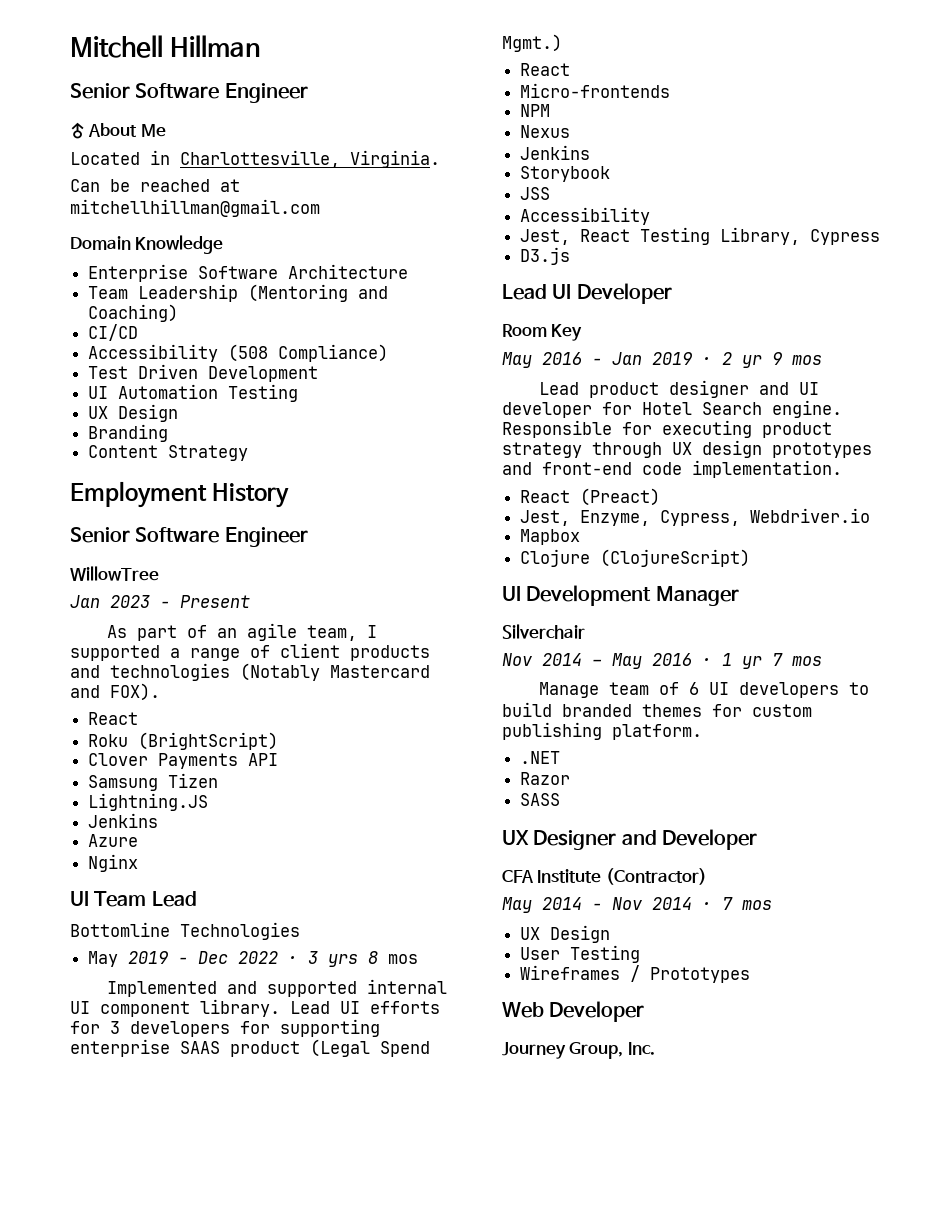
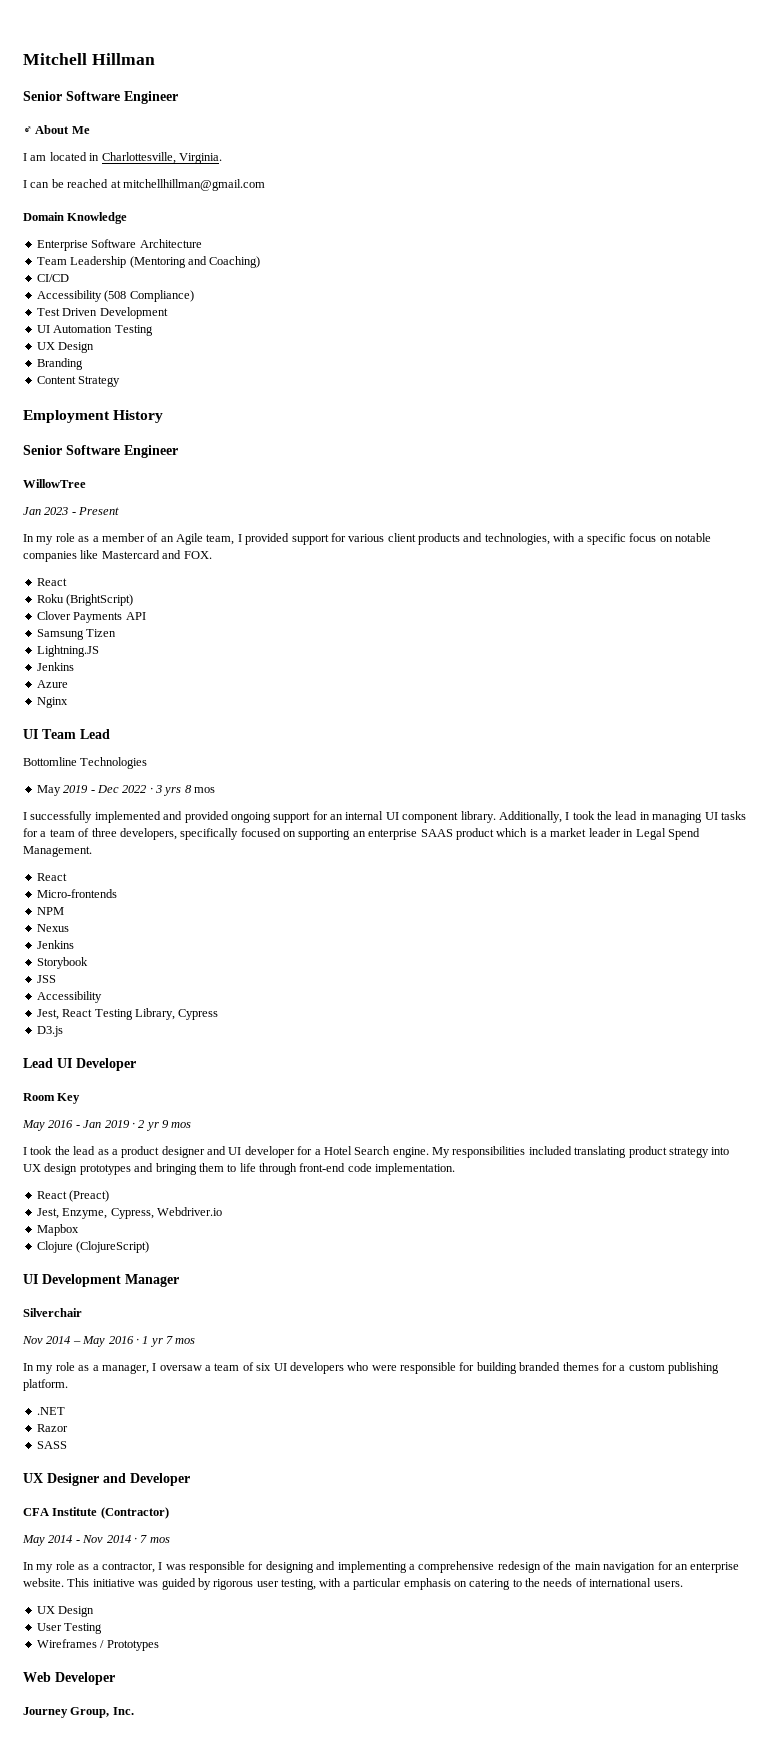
- Located in Charlottesville, Virginia.
+ I am located in Charlottesville, Virginia.
- Can be reached at mitchellhillman@gmail.com
+ I can be reached at mitchellhillman@gmail.com
- As part of an agile team, I supported a range of client products and technologies (Notably Mastercard and FOX).
+ In my role as a member of an Agile team, I provided support for various client products and technologies, with a specific focus on notable companies like Mastercard and FOX.
- Implemented and supported internal UI component library. Lead UI efforts for 3 developers for supporting enterprise SAAS product (Legal Spend Mgmt.)
+ I successfully implemented and provided ongoing support for an internal UI component library. Additionally, I took the lead in managing UI tasks for a team of three developers, specifically focused on supporting an enterprise SAAS product which is a market leader in Legal Spend Management.
- Lead product designer and UI developer for Hotel Search engine.
+ I took the lead as a product designer and UI developer for a Hotel Search engine.
- Responsible for executing product strategy through UX design prototypes and front-end code implementation.
+ My responsibilities included translating product strategy into UX design prototypes and bringing them to life through front-end code implementation.
- Manage team of 6 UI developers to build branded themes for custom publishing platform.
+ In my role as a manager, I oversaw a team of six UI developers who were responsible for building branded themes for a custom publishing platform.
+ In my role as a contractor, I was responsible for designing and implementing a comprehensive redesign of the main navigation for an enterprise website. This initiative was guided by rigorous user testing, with a particular emphasis on catering to the needs of international users.

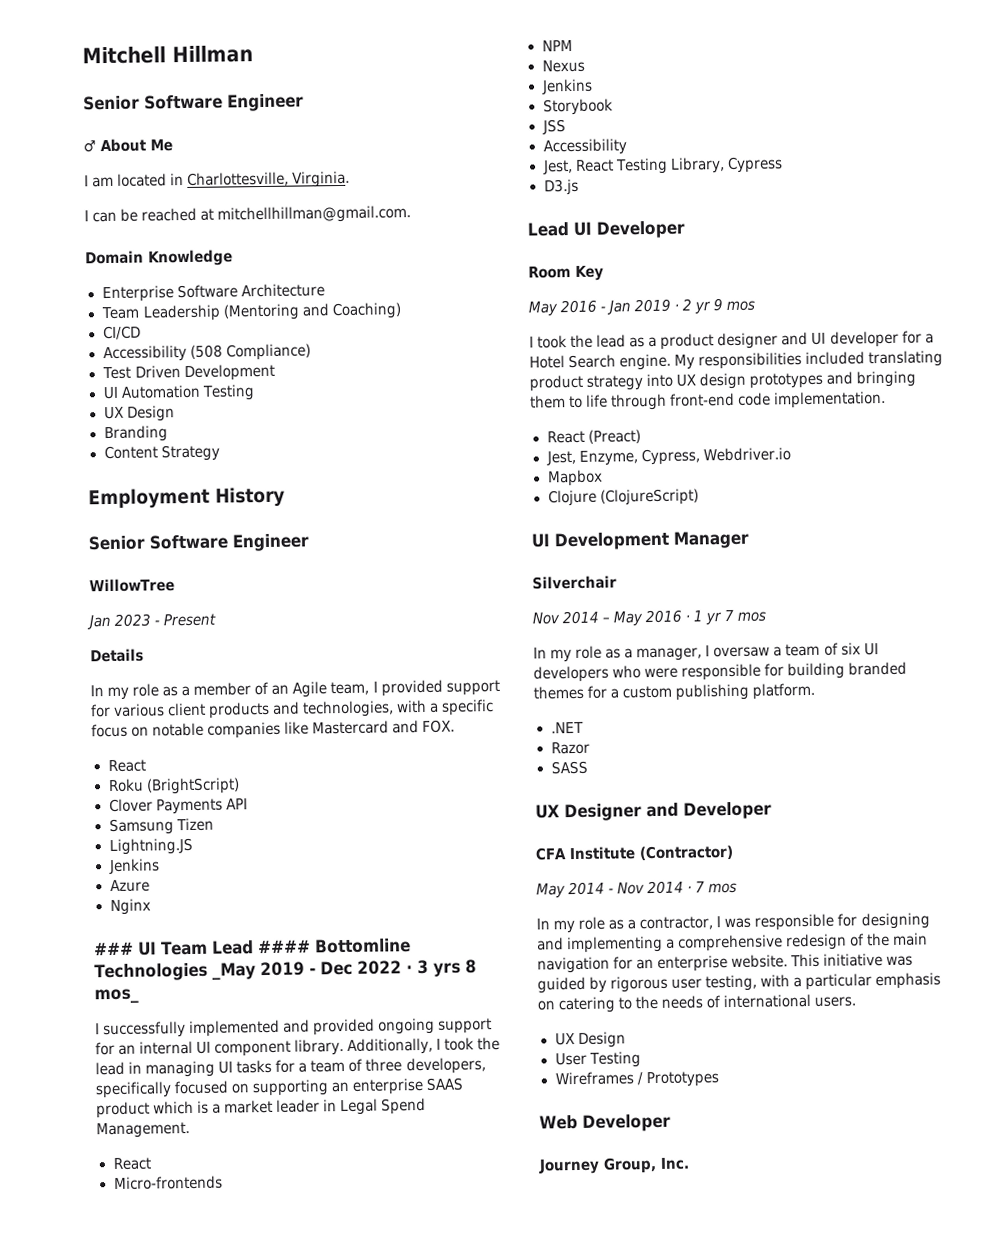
- I can be reached at mitchellhillman@gmail.com
+ I can be reached at mitchellhillman@gmail.com.
+ Details
- UI Team Lead
- Bottomline Technologies
- May 2019 - Dec 2022 · 3 yrs 8 mos
+ ### UI Team Lead #### Bottomline Technologies _May 2019 - Dec 2022 · 3 yrs 8 mos_

